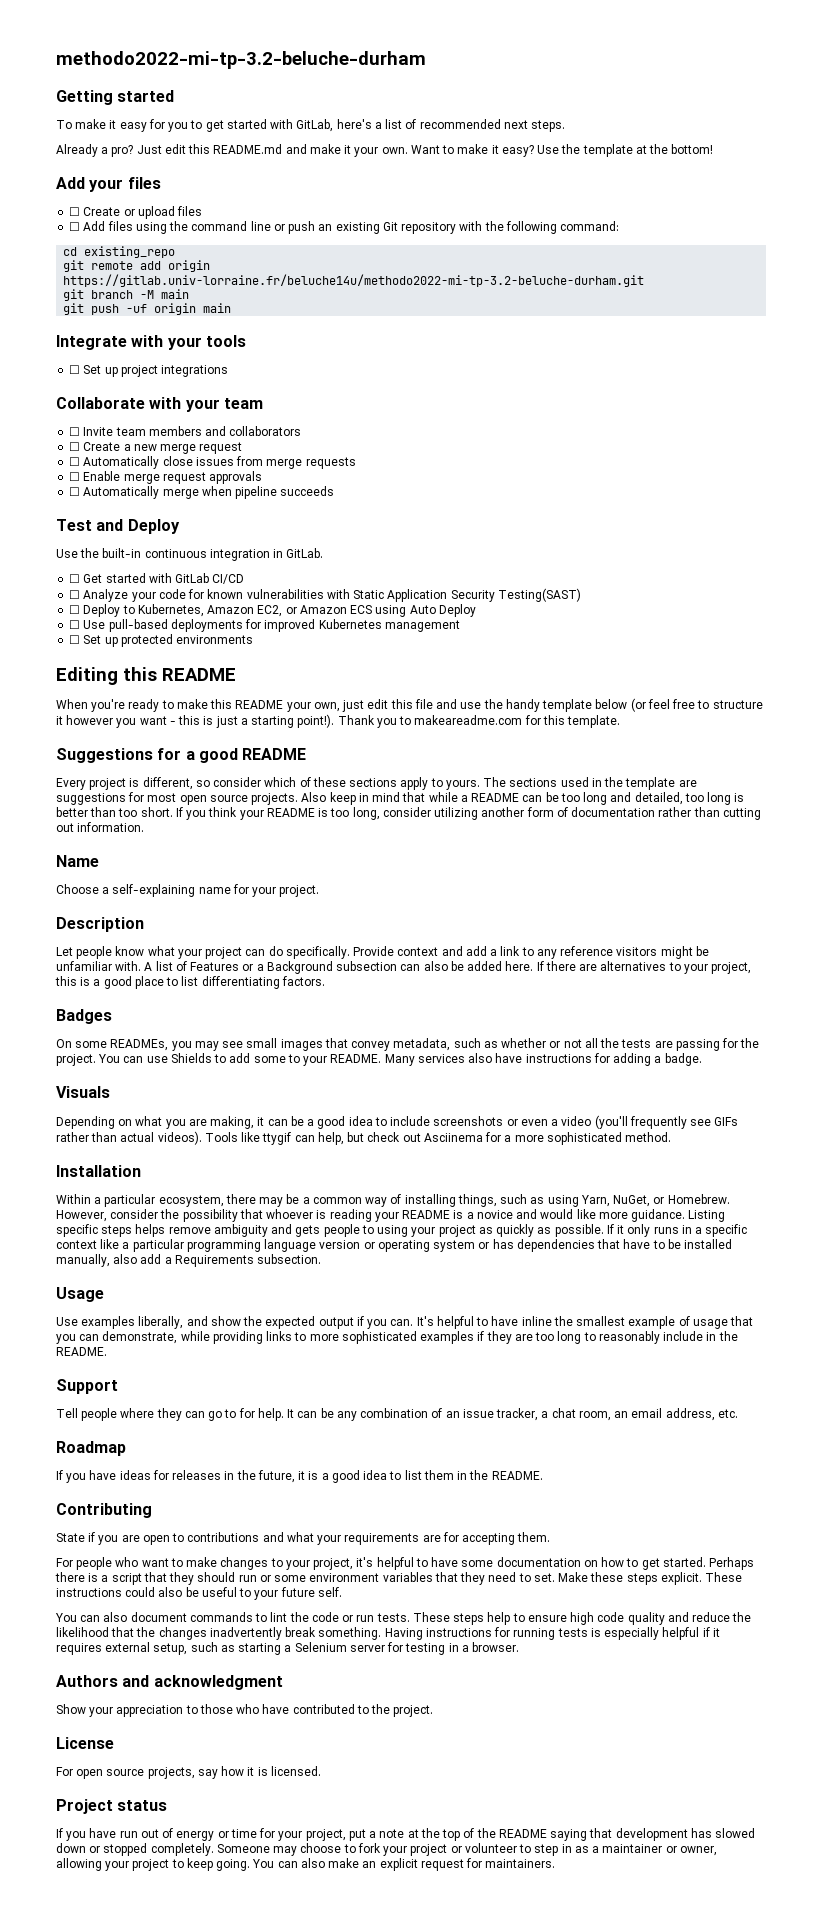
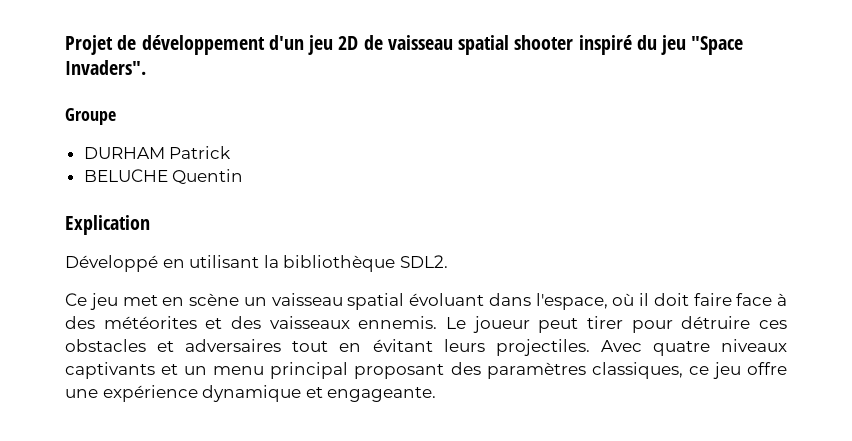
- methodo2022-mi-tp-3.2-beluche-durham
- Getting started
- To make it easy for you to get started with GitLab, here's a list of recommended next steps.
- Already a pro? Just edit this README.md and make it your own. Want to make it easy? Use the template at the bottom!
- Add your files
- ☐ Create or upload files
- ☐ Add files using the command line or push an existing Git repository with the following command:
- cd existing_repo
- git remote add origin https://gitlab.univ-lorraine.fr/beluche14u/methodo2022-mi-tp-3.2-beluche-durham.git
- git branch -M main
- git push -uf origin main
- Integrate with your tools
- ☐ Set up project integrations
- Collaborate with your team
- ☐ Invite team members and collaborators
- ☐ Create a new merge request
- ☐ Automatically close issues from merge requests
- ☐ Enable merge request approvals
- ☐ Automatically merge when pipeline succeeds
- Test and Deploy
- Use the built-in continuous integration in GitLab.
- ☐ Get started with GitLab CI/CD
- ☐ Analyze your code for known vulnerabilities with Static Application Security Testing(SAST)
- ☐ Deploy to Kubernetes, Amazon EC2, or Amazon ECS using Auto Deploy
- ☐ Use pull-based deployments for improved Kubernetes management
- ☐ Set up protected environments
- Editing this README
- When you're ready to make this README your own, just edit this file and use the handy template below (or feel free to structure it however you want - this is just a starting point!). Thank you to makeareadme.com for this template.
- Suggestions for a good README
- Every project is different, so consider which of these sections apply to yours. The sections used in the template are suggestions for most open source projects. Also keep in mind that while a README can be too long and detailed, too long is better than too short. If you think your README is too long, consider utilizing another form of documentation rather than cutting out information.
- Name
- Choose a self-explaining name for your project.
- Description
- Let people know what your project can do specifically. Provide context and add a link to any reference visitors might be unfamiliar with. A list of Features or a Background subsection can also be added here. If there are alternatives to your project, this is a good place to list differentiating factors.
- Badges
- On some READMEs, you may see small images that convey metadata, such as whether or not all the tests are passing for the project. You can use Shields to add some to your README. Many services also have instructions for adding a badge.
- Visuals
- Depending on what you are making, it can be a good idea to include screenshots or even a video (you'll frequently see GIFs rather than actual videos). Tools like ttygif can help, but check out Asciinema for a more sophisticated method.
- Installation
- Within a particular ecosystem, there may be a common way of installing things, such as using Yarn, NuGet, or Homebrew. However, consider the possibility that whoever is reading your README is a novice and would like more guidance. Listing specific steps helps remove ambiguity and gets people to using your project as quickly as possible. If it only runs in a specific context like a particular programming language version or operating system or has dependencies that have to be installed manually, also add a Requirements subsection.
- Usage
- Use examples liberally, and show the expected output if you can. It's helpful to have inline the smallest example of usage that you can demonstrate, while providing links to more sophisticated examples if they are too long to reasonably include in the README.
- Support
- Tell people where they can go to for help. It can be any combination of an issue tracker, a chat room, an email address, etc.
- Roadmap
- If you have ideas for releases in the future, it is a good idea to list them in the README.
- Contributing
- State if you are open to contributions and what your requirements are for accepting them.
- For people who want to make changes to your project, it's helpful to have some documentation on how to get started. Perhaps there is a script that they should run or some environment variables that they need to set. Make these steps explicit. These instructions could also be useful to your future self.
- You can also document commands to lint the code or run tests. These steps help to ensure high code quality and reduce the likelihood that the changes inadvertently break something. Having instructions for running tests is especially helpful if it requires external setup, such as starting a Selenium server for testing in a browser.
- Authors and acknowledgment
- Show your appreciation to those who have contributed to the project.
- License
- For open source projects, say how it is licensed.
- Project status
- If you have run out of energy or time for your project, put a note at the top of the README saying that development has slowed down or stopped completely. Someone may choose to fork your project or volunteer to step in as a maintainer or owner, allowing your project to keep going. You can also make an explicit request for maintainers.
+ Projet de développement d'un jeu 2D de vaisseau spatial shooter inspiré du jeu "Space Invaders".
+ Groupe
+ DURHAM Patrick
+ BELUCHE Quentin
+ Explication
+ Développé en utilisant la bibliothèque SDL2.
+ Ce jeu met en scène un vaisseau spatial évoluant dans l'espace, où il doit faire face à des météorites et des vaisseaux ennemis. Le joueur peut tirer pour détruire ces obstacles et adversaires tout en évitant leurs projectiles. Avec quatre niveaux captivants et un menu principal proposant des paramètres classiques, ce jeu offre une expérience dynamique et engageante.

